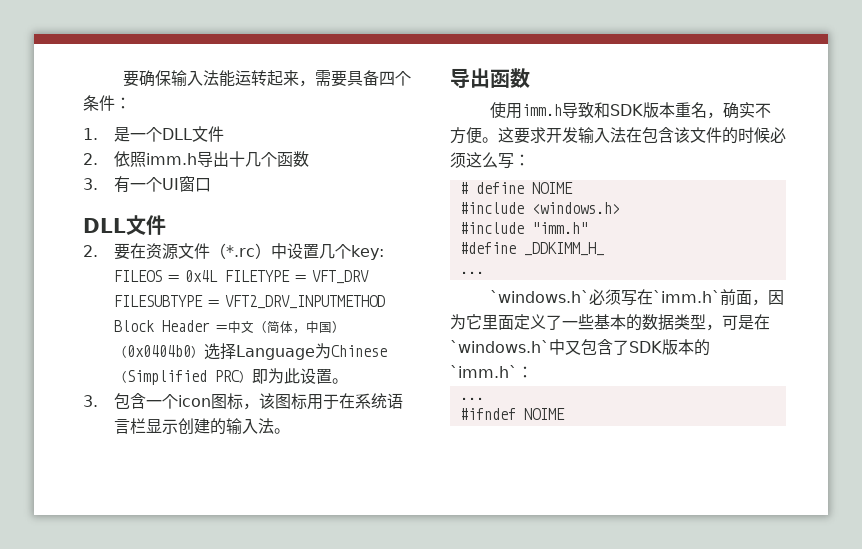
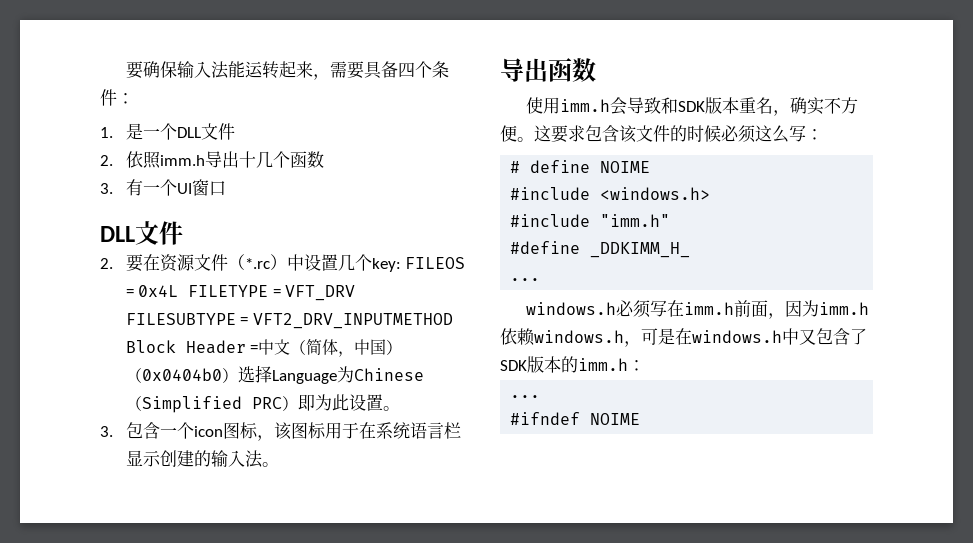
- 使用imm.h导致和SDK版本重名，确实不方便。
+ 使用imm.h会导致和SDK版本重名，确实不方便。
- 这要求开发输入法在包含该文件的时候必须这么写：
+ 这要求包含该文件的时候必须这么写：
- `windows.h`必须写在`imm.h`前面，因为它里面定义了一些基本的数据类型，可是在`windows.h`中又包含了SDK版本的`imm.h`：
+ windows.h必须写在imm.h前面，因为imm.h依赖windows.h，可是在windows.h中又包含了SDK版本的imm.h：

